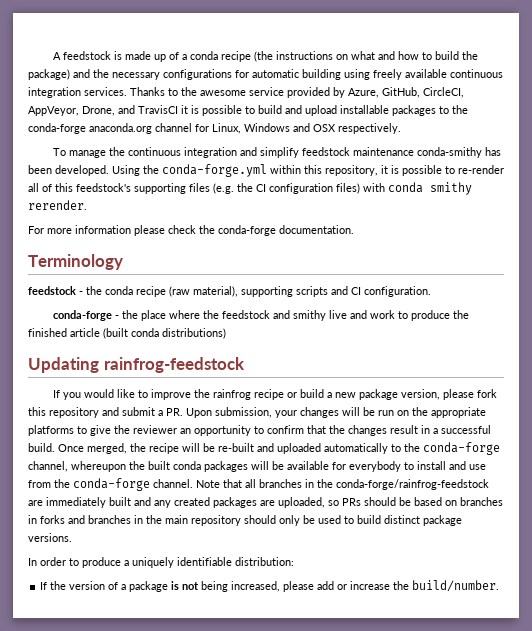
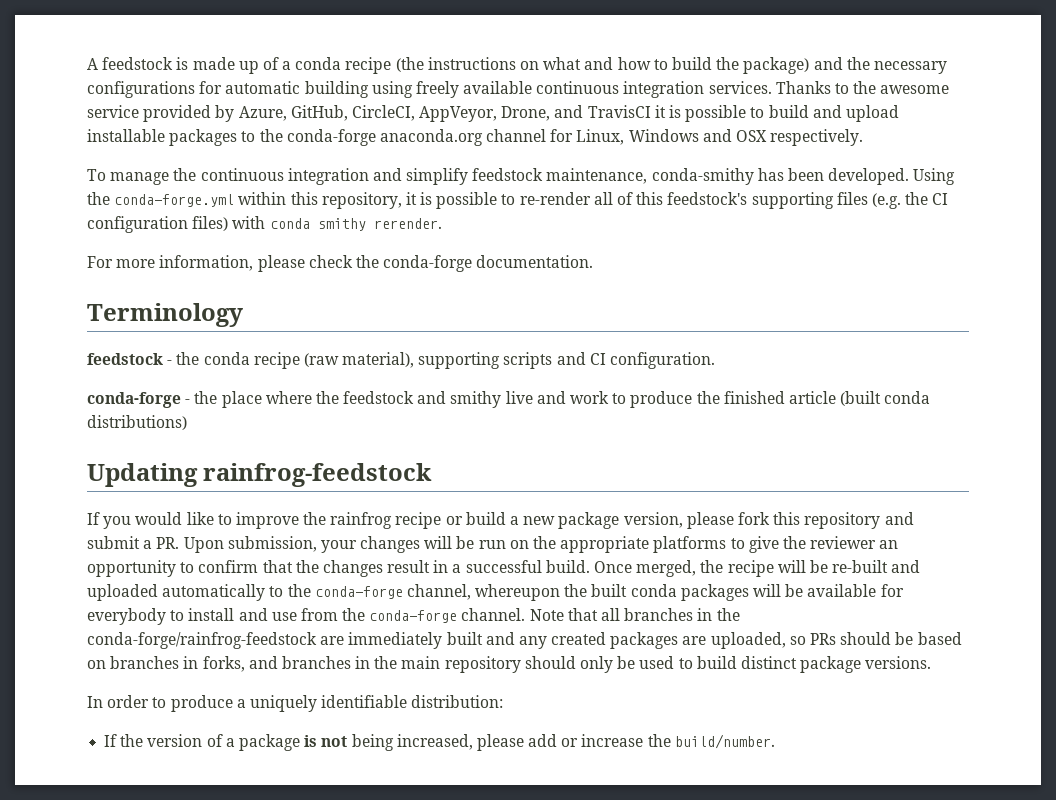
- To manage the continuous integration and simplify feedstock maintenance conda-smithy has been developed.
+ To manage the continuous integration and simplify feedstock maintenance, conda-smithy has been developed.
- For more information please check the conda-forge documentation.
+ For more information, please check the conda-forge documentation.
- Note that all branches in the conda-forge/rainfrog-feedstock are immediately built and any created packages are uploaded, so PRs should be based on branches in forks and branches in the main repository should only be used to build distinct package versions.
+ Note that all branches in the conda-forge/rainfrog-feedstock are immediately built and any created packages are uploaded, so PRs should be based on branches in forks, and branches in the main repository should only be used to build distinct package versions.

